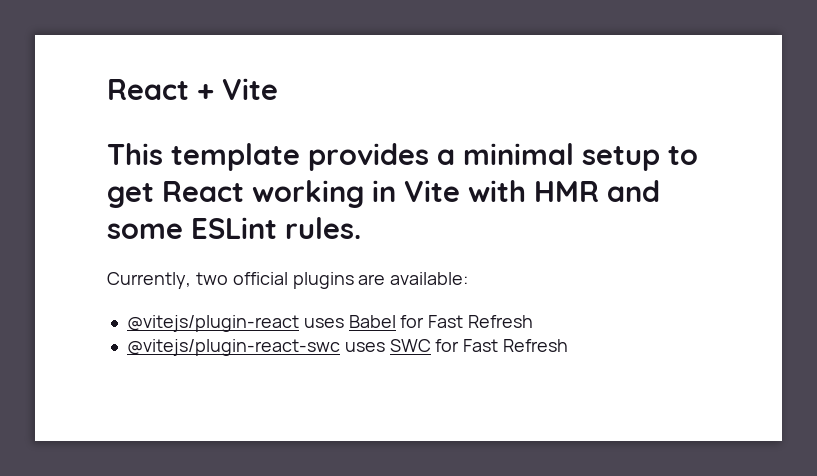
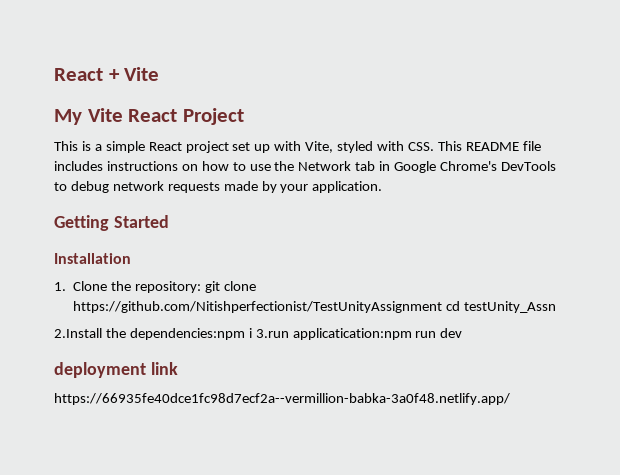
- This template provides a minimal setup to get React working in Vite with HMR and some ESLint rules.
- Currently, two official plugins are available:
- @vitejs/plugin-react uses Babel for Fast Refresh
- @vitejs/plugin-react-swc uses SWC for Fast Refresh
+ My Vite React Project
+ This is a simple React project set up with Vite, styled with CSS. This README file includes instructions on how to use the Network tab in Google Chrome's DevTools to debug network requests made by your application.
+ Getting Started
+ Installation
+ 1. Clone the repository: git clone https://github.com/Nitishperfectionist/TestUnityAssignment cd testUnity_Assn
+ 2.Install the dependencies:npm i 3.run applicatication:npm run dev
+ deployment link
+ https://66935fe40dce1fc98d7ecf2a--vermillion-babka-3a0f48.netlify.app/

